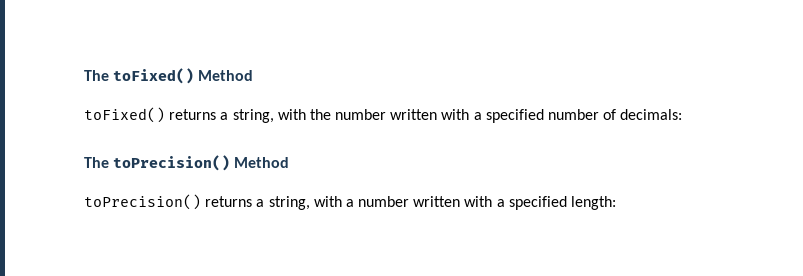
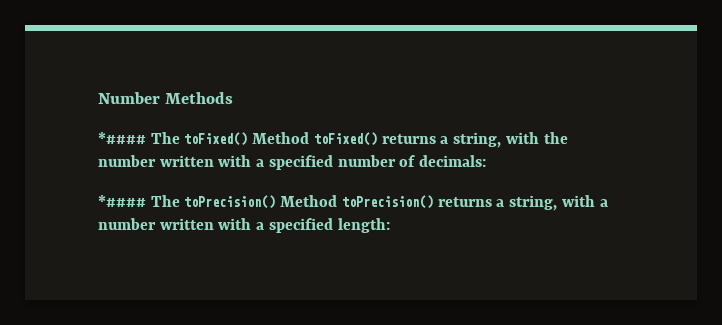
- The toFixed() Method
- toFixed() returns a string, with the number written with a specified number of decimals:
+ Number Methods
+ *#### The toFixed() Method toFixed() returns a string, with the number written with a specified number of decimals:
- The toPrecision() Method
- toPrecision() returns a string, with a number written with a specified length:
+ *#### The toPrecision() Method toPrecision() returns a string, with a number written with a specified length:

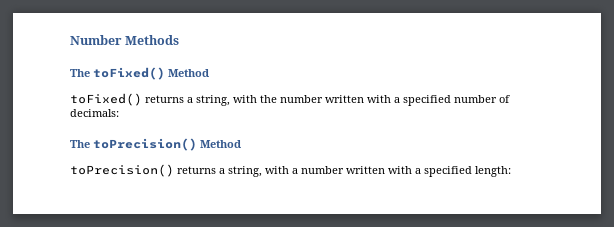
- *#### The toFixed() Method toFixed() returns a string, with the number written with a specified number of decimals:
+ The toFixed() Method
+ toFixed() returns a string, with the number written with a specified number of decimals:
- *#### The toPrecision() Method toPrecision() returns a string, with a number written with a specified length:
+ The toPrecision() Method
+ toPrecision() returns a string, with a number written with a specified length:

